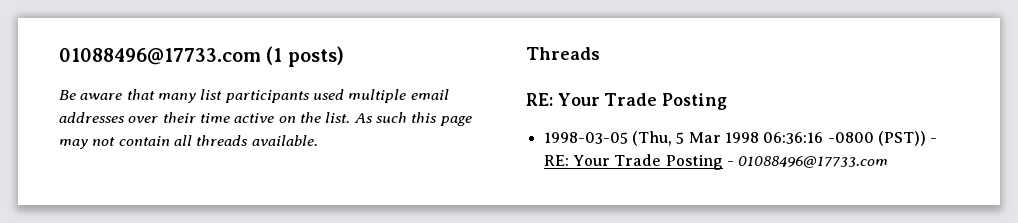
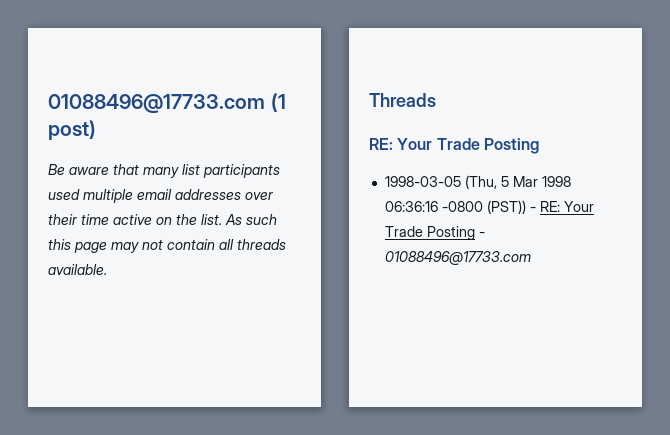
- 01088496@17733.com (1 posts)
+ 01088496@17733.com (1 post)

